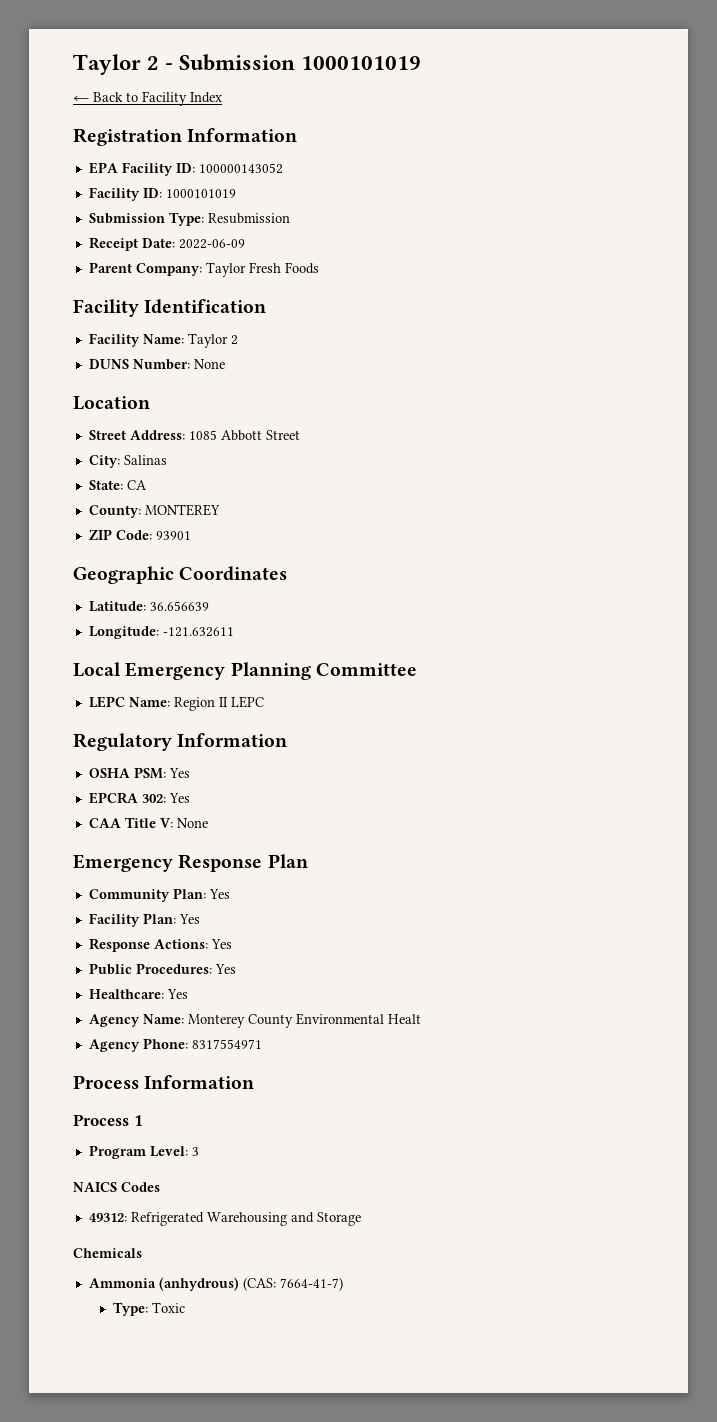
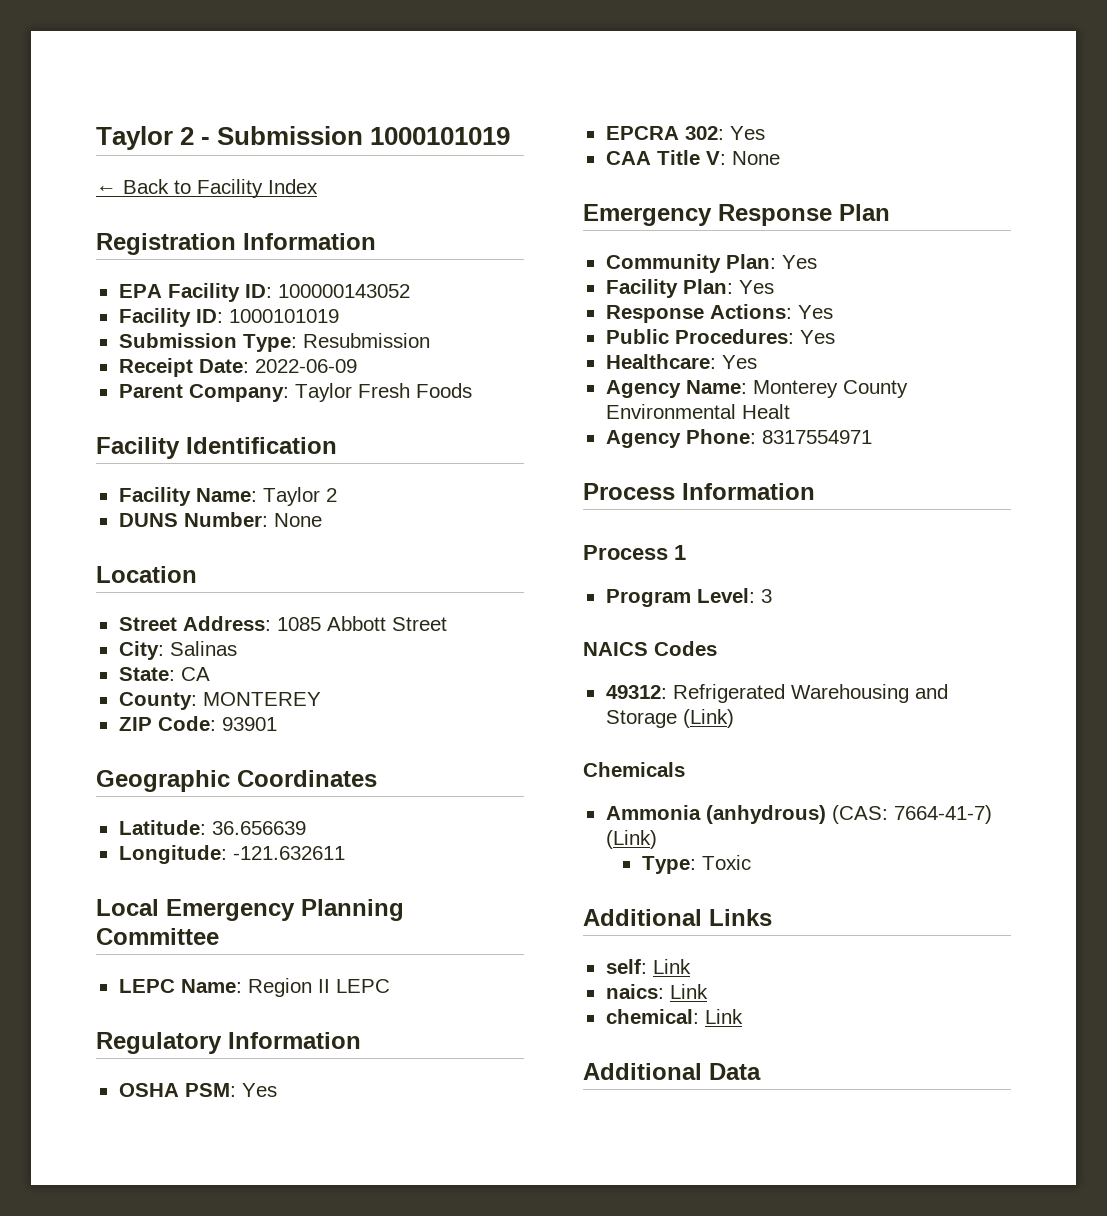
- 49312: Refrigerated Warehousing and Storage
+ 49312: Refrigerated Warehousing and Storage (Link)
- Ammonia (anhydrous) (CAS: 7664-41-7)
+ Ammonia (anhydrous) (CAS: 7664-41-7) (Link)
+ Additional Links
+ self: Link
+ naics: Link
+ chemical: Link
+ Additional Data

